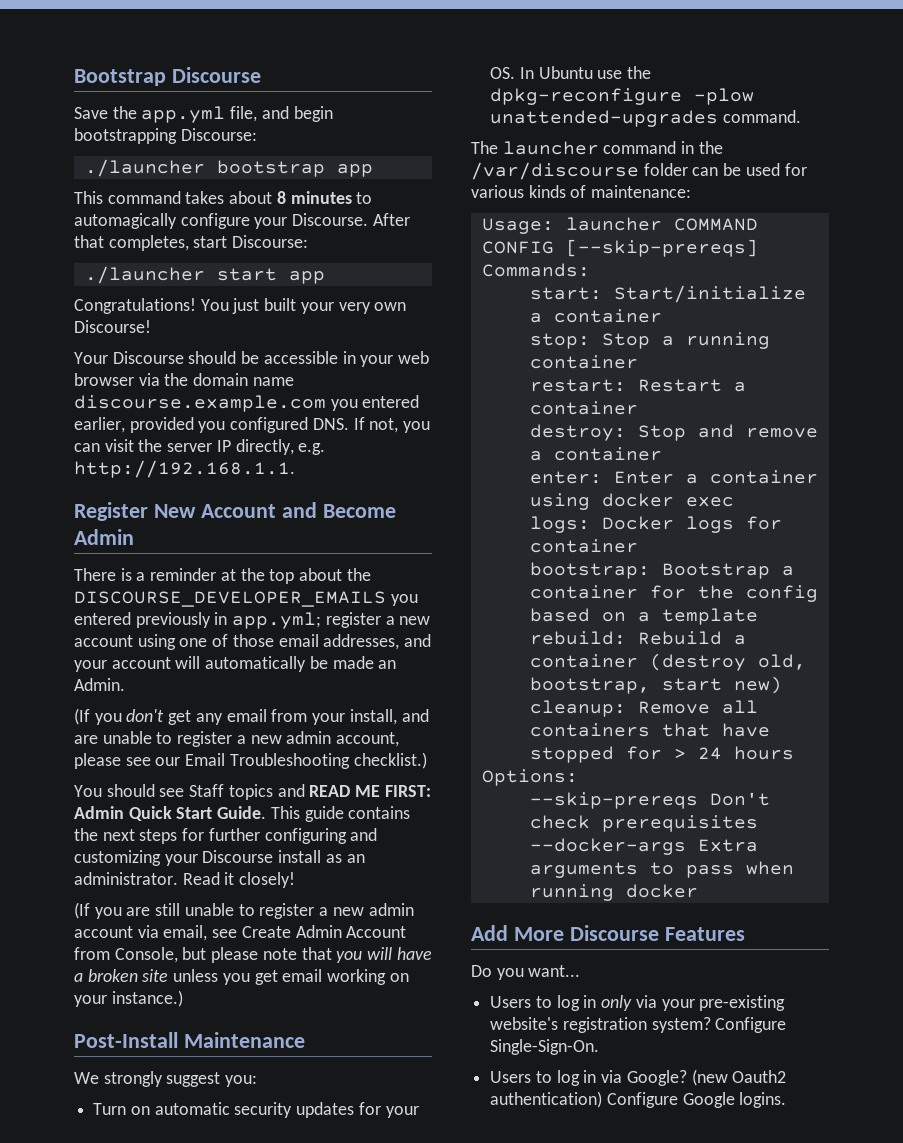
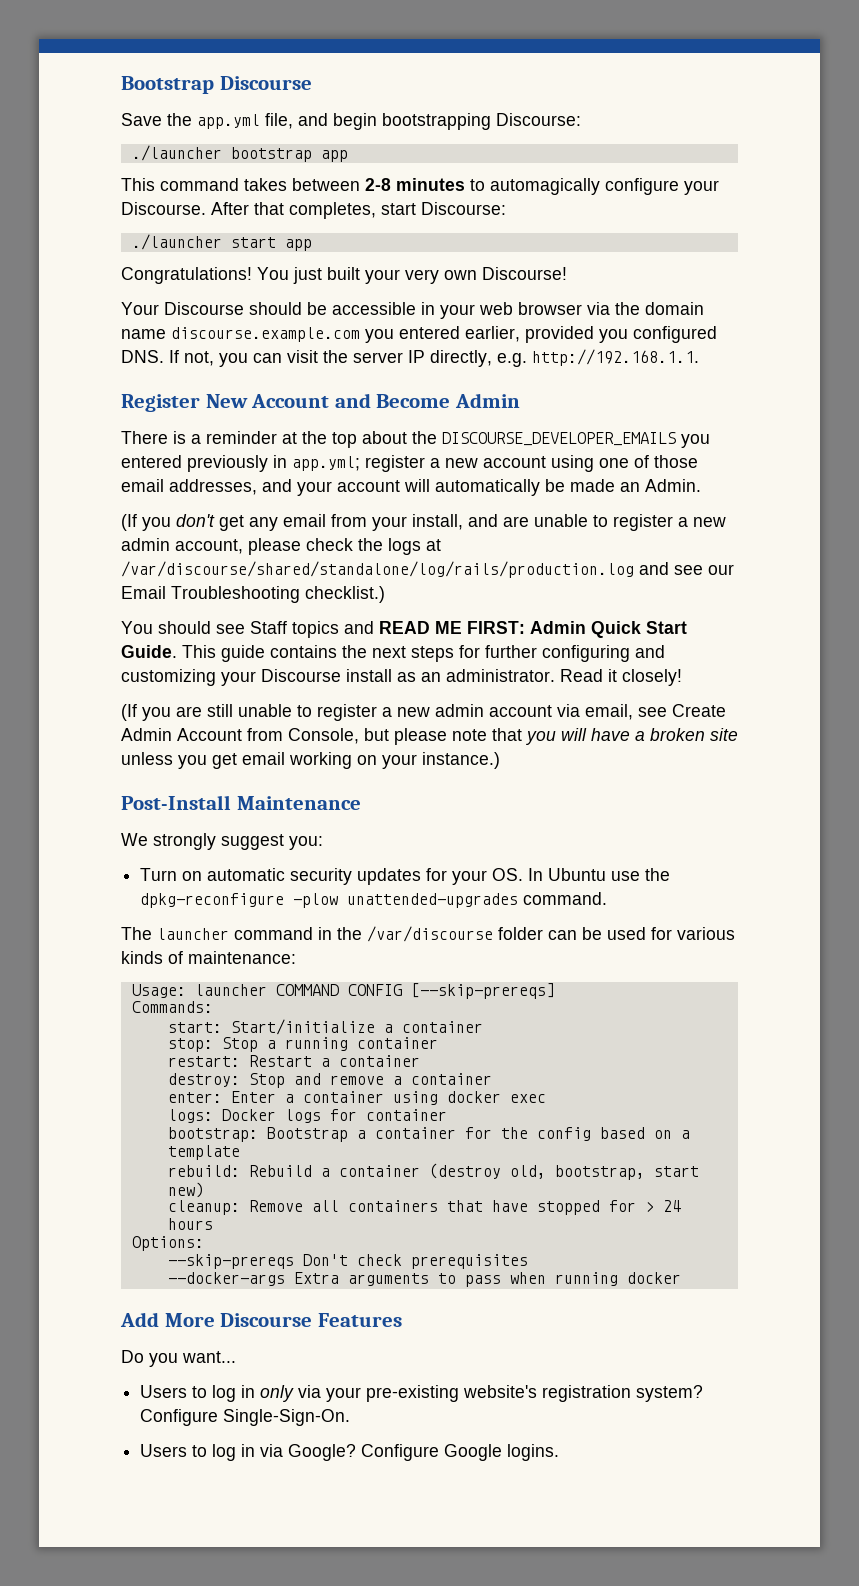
- This command takes about 8 minutes to automagically configure your Discourse.
+ This command takes between 2-8 minutes to automagically configure your Discourse.
- (If you don't get any email from your install, and are unable to register a new admin account, please see our Email Troubleshooting checklist.)
+ (If you don't get any email from your install, and are unable to register a new admin account, please check the logs at /var/discourse/shared/standalone/log/rails/production.log and see our Email Troubleshooting checklist.)
- (new Oauth2 authentication) Configure Google logins.
+ Configure Google logins.

